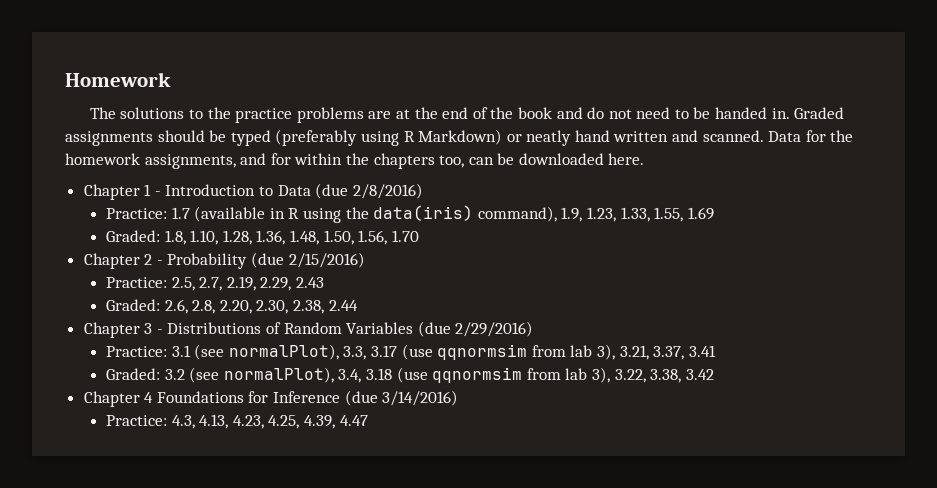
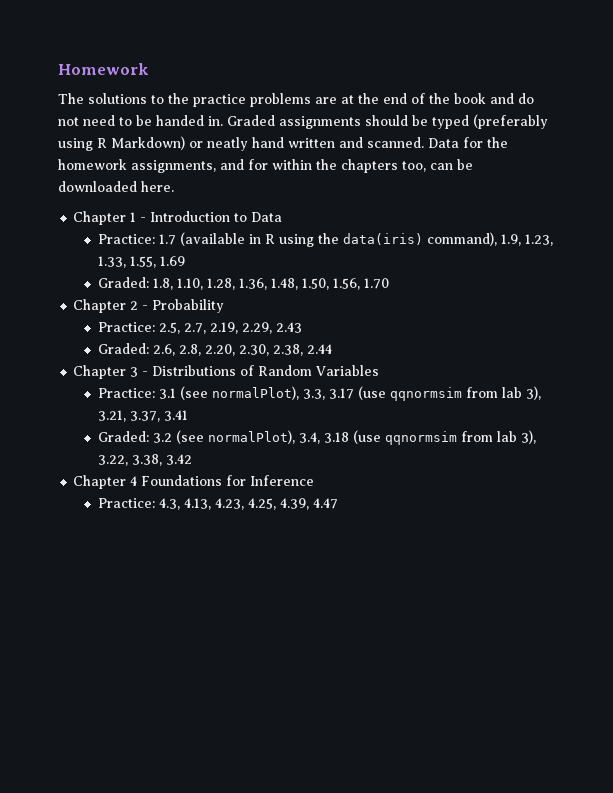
- Chapter 1 - Introduction to Data (due 2/8/2016)
+ Chapter 1 - Introduction to Data
- Chapter 2 - Probability (due 2/15/2016)
+ Chapter 2 - Probability
- Chapter 3 - Distributions of Random Variables (due 2/29/2016)
+ Chapter 3 - Distributions of Random Variables
- Chapter 4 Foundations for Inference (due 3/14/2016)
+ Chapter 4 Foundations for Inference

